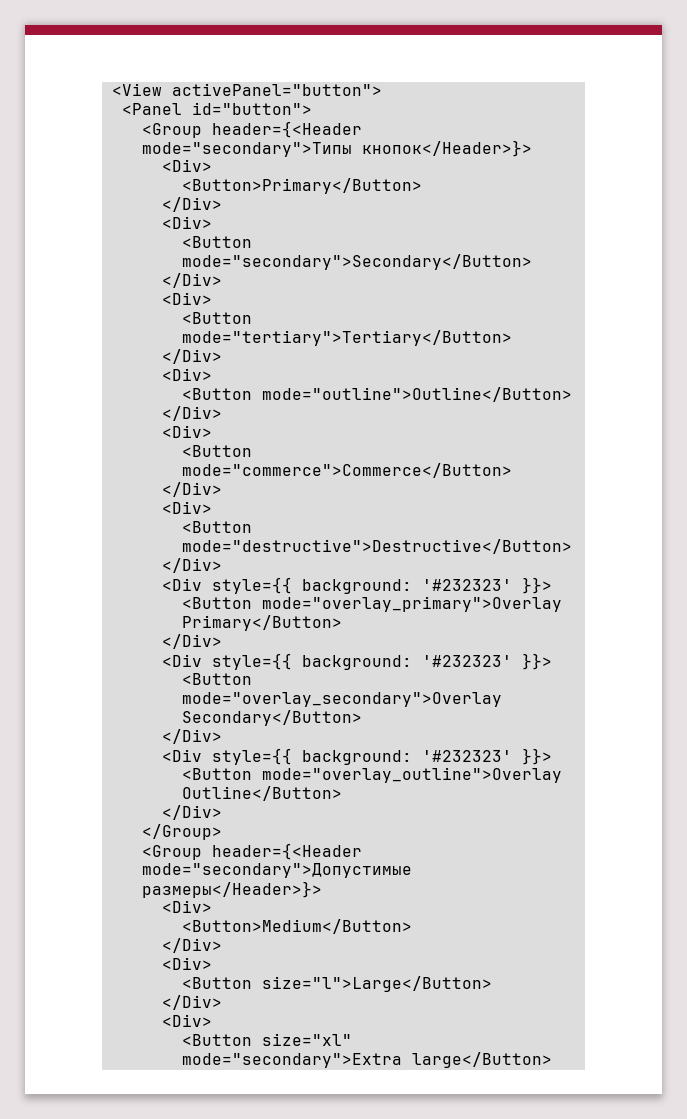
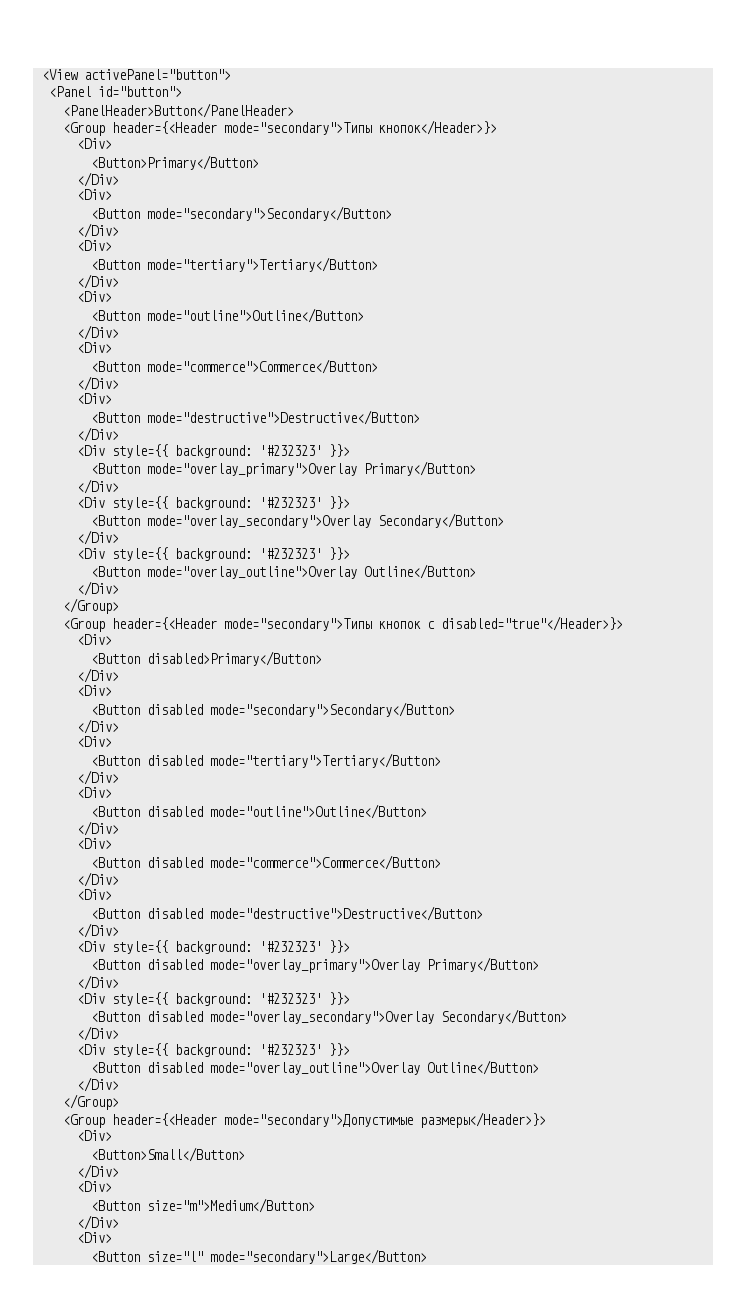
+ <PanelHeader>Button</PanelHeader>
+ <Group header={<Header mode="secondary">Типы кнопок с disabled="true"</Header>}>
+ <Div>
+ <Button disabled>Primary</Button>
+ </Div>
+ <Div>
+ <Button disabled mode="secondary">Secondary</Button>
+ </Div>
+ <Div>
+ <Button disabled mode="tertiary">Tertiary</Button>
+ </Div>
+ <Div>
+ <Button disabled mode="outline">Outline</Button>
+ </Div>
+ <Div>
+ <Button disabled mode="commerce">Commerce</Button>
+ </Div>
+ <Div>
+ <Button disabled mode="destructive">Destructive</Button>
+ </Div>
+ <Div style={{ background: '#232323' }}>
+ <Button disabled mode="overlay_primary">Overlay Primary</Button>
+ </Div>
+ <Div style={{ background: '#232323' }}>
+ <Button disabled mode="overlay_secondary">Overlay Secondary</Button>
+ </Div>
+ <Div style={{ background: '#232323' }}>
+ <Button disabled mode="overlay_outline">Overlay Outline</Button>
+ </Div>
+ </Group>
  <Group header={<Header mode="secondary">Допустимые размеры</Header>}>
  <Div>
- <Button>Medium</Button>
+ <Button>Small</Button>
  </Div>
  <Div>
- <Button size="l">Large</Button>
+ <Button size="m">Medium</Button>
  </Div>
  <Div>
- <Button size="xl" mode="secondary">Extra large</Button>
+ <Button size="l" mode="secondary">Large</Button>

